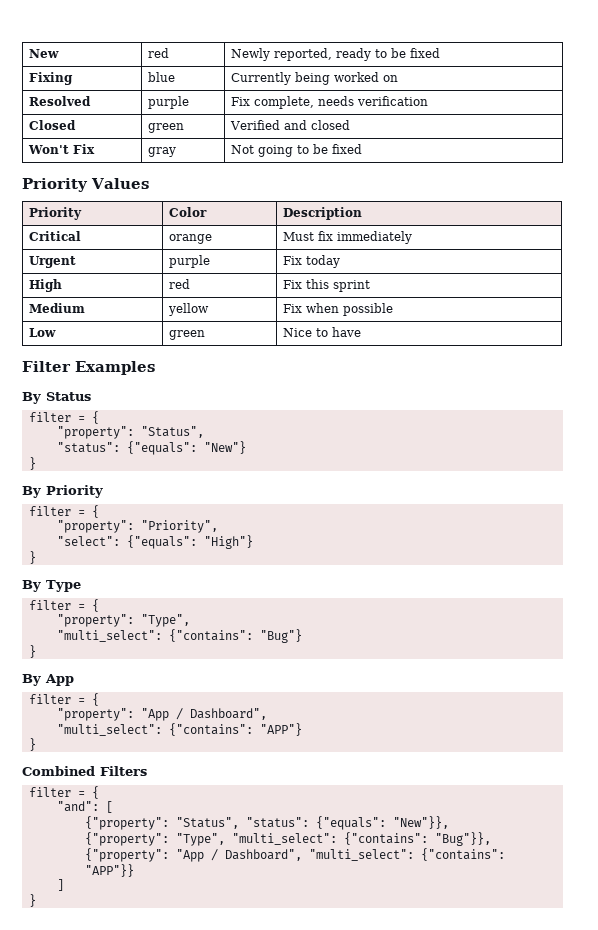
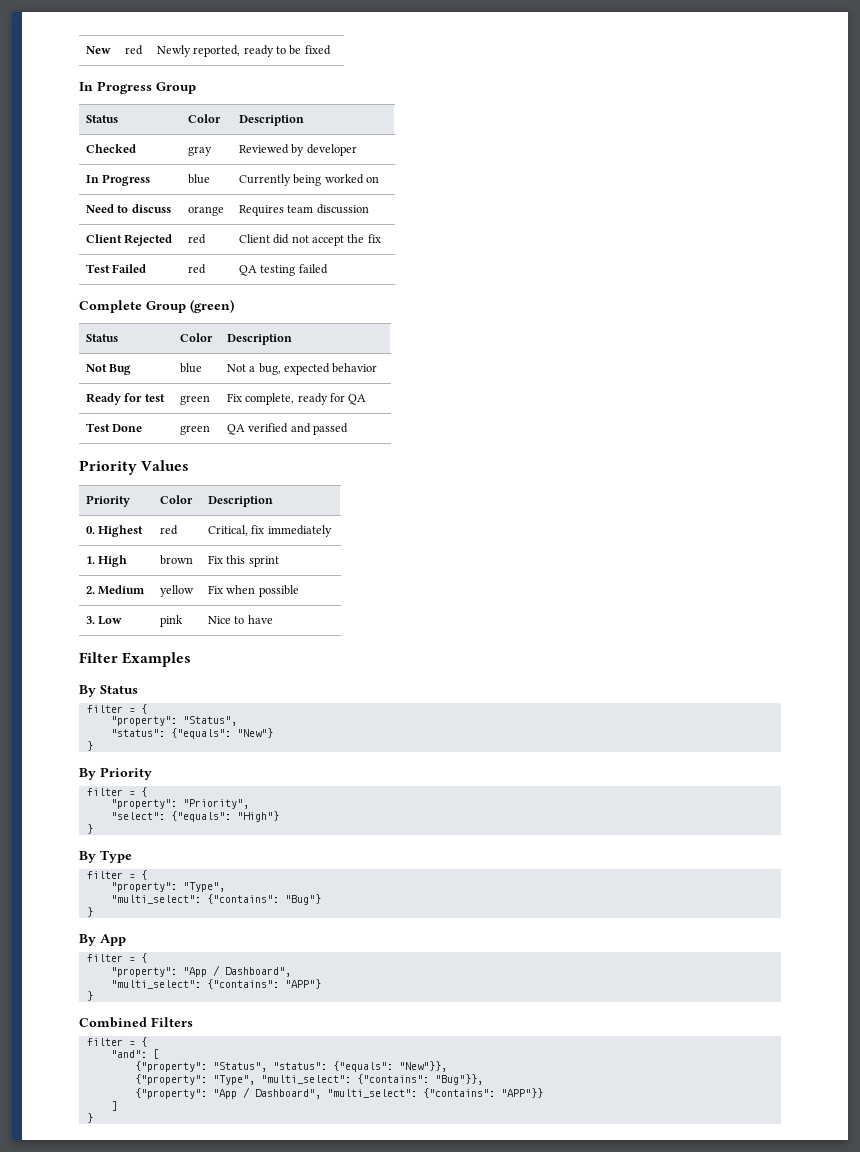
- Fixing | blue | Currently being worked on
+ In Progress Group
+ Status | Color | Description
+ Checked | gray | Reviewed by developer
+ In Progress | blue | Currently being worked on
- Resolved | purple | Fix complete, needs verification
- Closed | green | Verified and closed
- Won't Fix | gray | Not going to be fixed
+ Need to discuss | orange | Requires team discussion
+ Client Rejected | red | Client did not accept the fix
+ Test Failed | red | QA testing failed
+ Complete Group (green)
+ Status | Color | Description
+ Not Bug | blue | Not a bug, expected behavior
+ Ready for test | green | Fix complete, ready for QA
+ Test Done | green | QA verified and passed
- Critical | orange | Must fix immediately
- Urgent | purple | Fix today
- High | red | Fix this sprint
+ 0. Highest | red | Critical, fix immediately
+ 1. High | brown | Fix this sprint
- Medium | yellow | Fix when possible
+ 2. Medium | yellow | Fix when possible
- Low | green | Nice to have
+ 3. Low | pink | Nice to have

